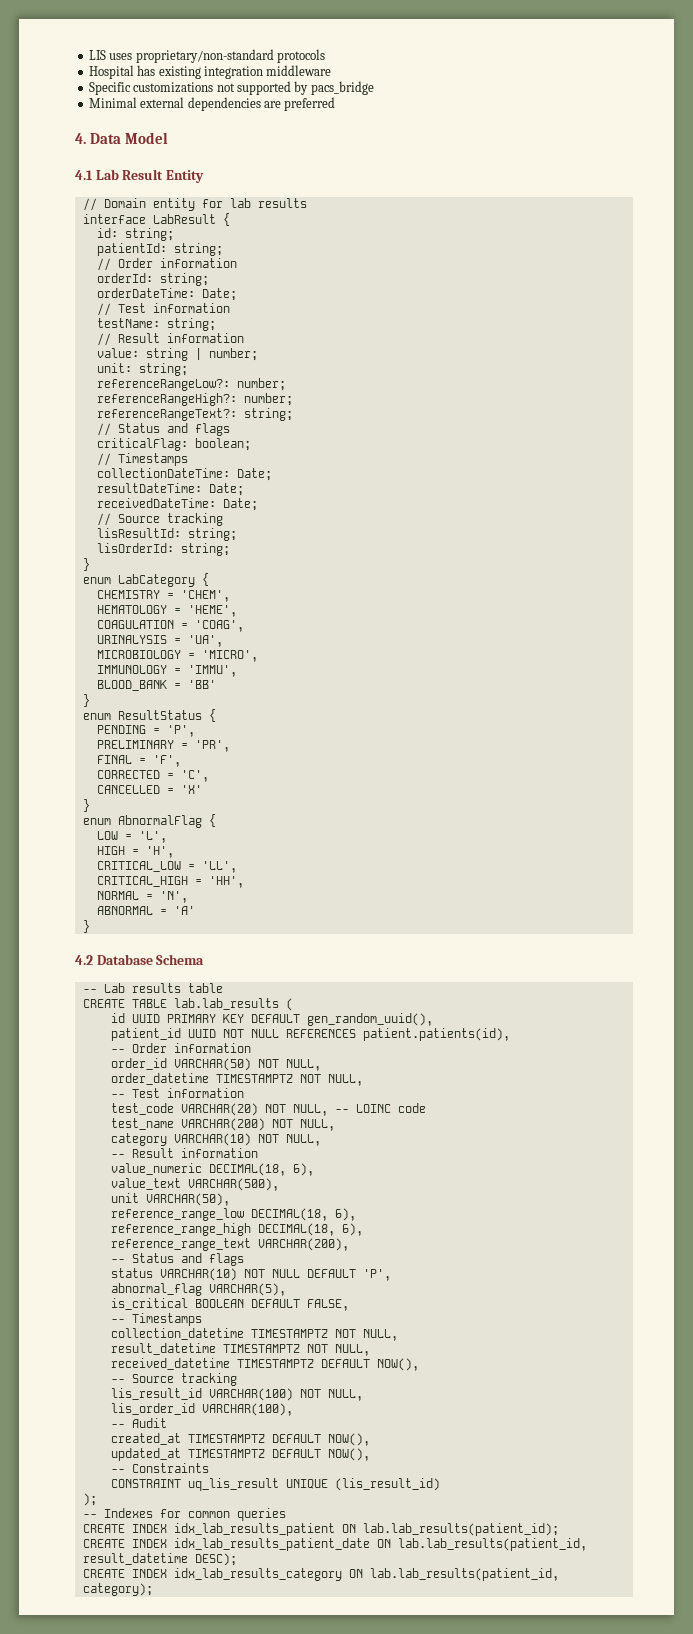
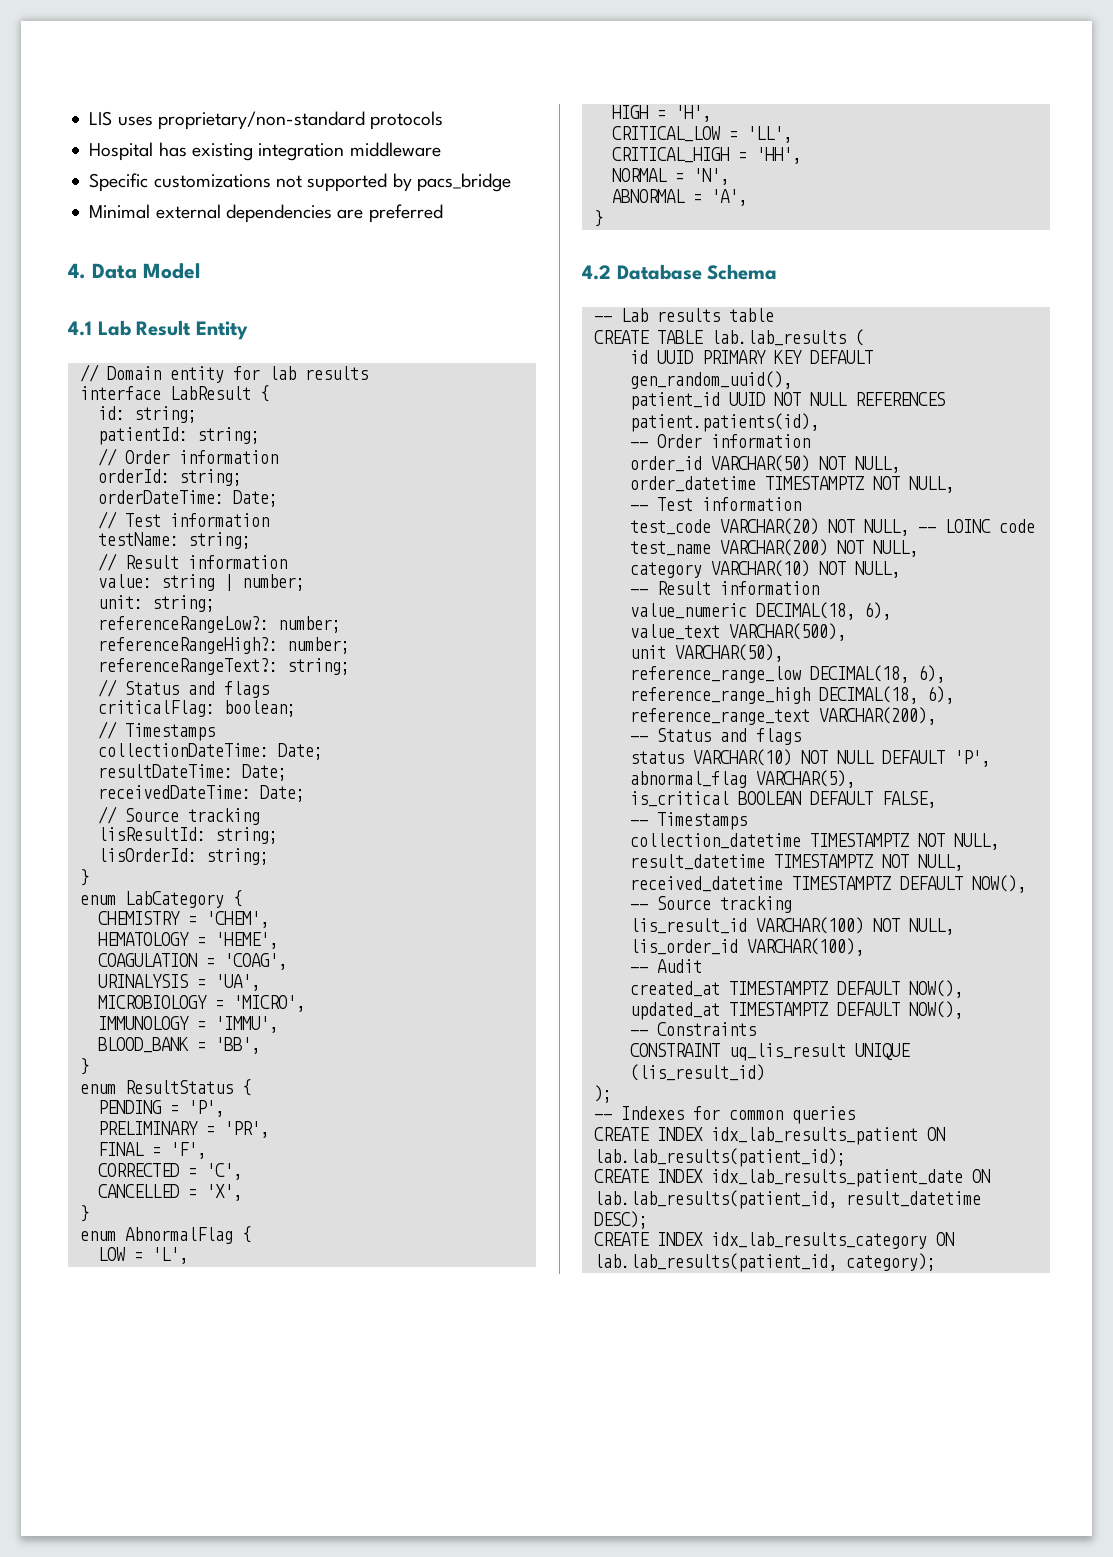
- BLOOD_BANK = 'BB'
+ BLOOD_BANK = 'BB',
- CANCELLED = 'X'
+ CANCELLED = 'X',
- ABNORMAL = 'A'
+ ABNORMAL = 'A',

